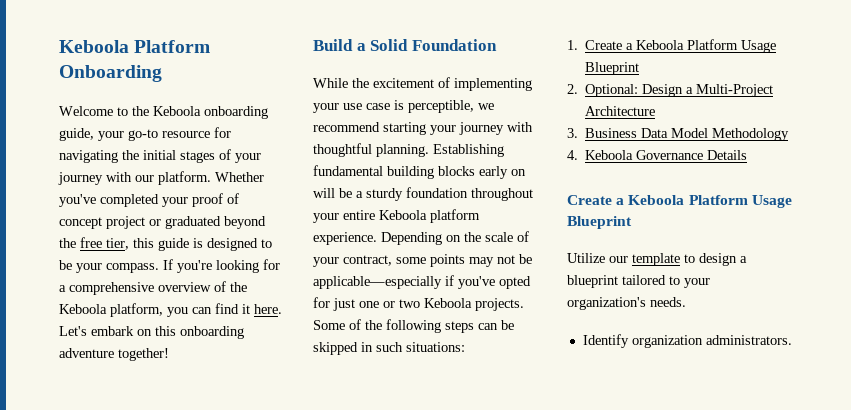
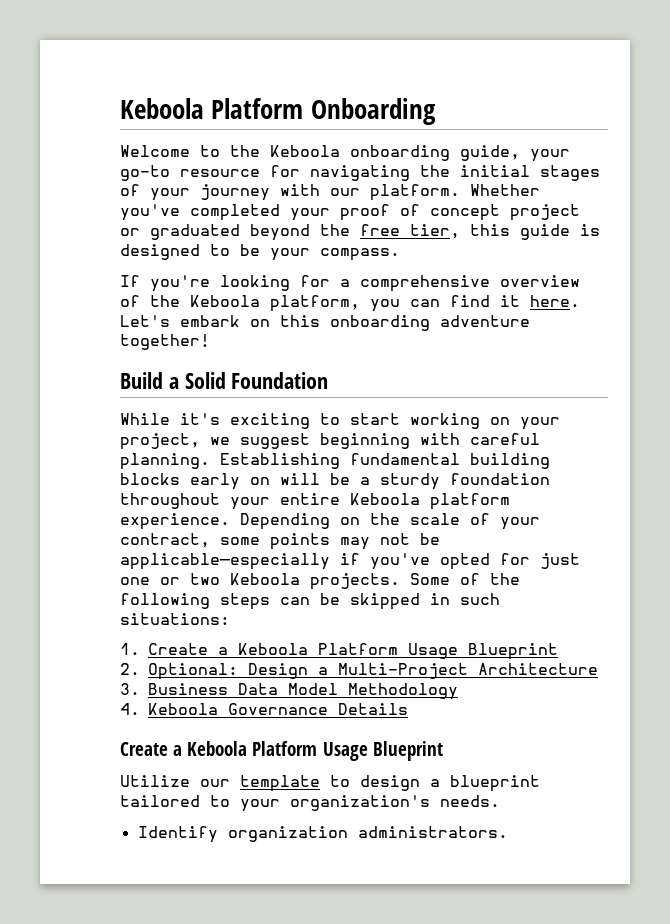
- Whether you've completed your proof of concept project or graduated beyond the free tier, this guide is designed to be your compass. If you're looking for a comprehensive overview of the Keboola platform, you can find it here.
+ Whether you've completed your proof of concept project or graduated beyond the free tier, this guide is designed to be your compass.
+ If you're looking for a comprehensive overview of the Keboola platform, you can find it here.
- While the excitement of implementing your use case is perceptible, we recommend starting your journey with thoughtful planning.
+ While it's exciting to start working on your project, we suggest beginning with careful planning.

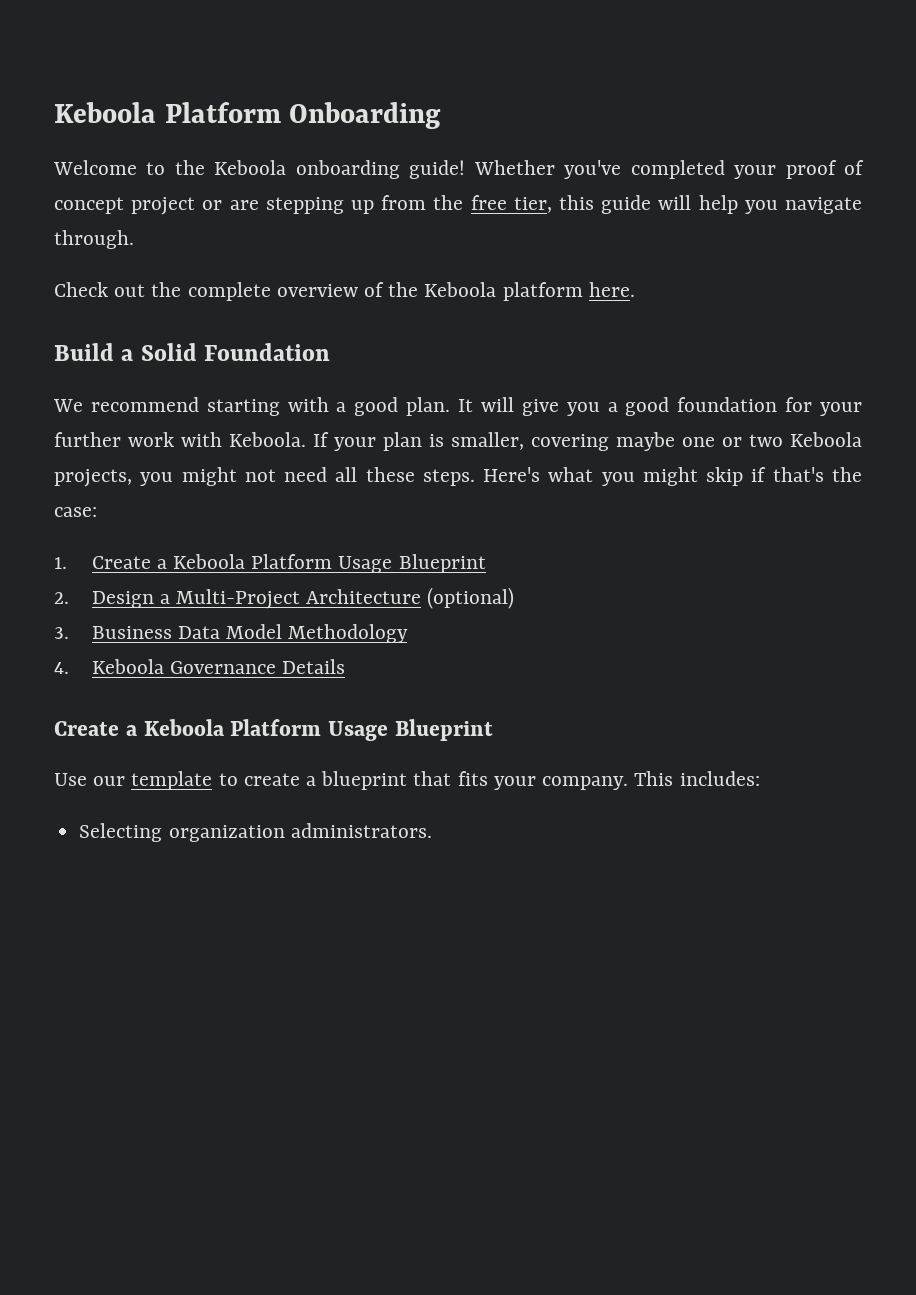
- Welcome to the Keboola onboarding guide, your go-to resource for navigating the initial stages of your journey with our platform.
+ Welcome to the Keboola onboarding guide!
- Whether you've completed your proof of concept project or graduated beyond the free tier, this guide is designed to be your compass.
- If you're looking for a comprehensive overview of the Keboola platform, you can find it here. Let's embark on this onboarding adventure together!
+ Whether you've completed your proof of concept project or are stepping up from the free tier, this guide will help you navigate through.
+ Check out the complete overview of the Keboola platform here.
  Build a Solid Foundation
- While it's exciting to start working on your project, we suggest beginning with careful planning. Establishing fundamental building blocks early on will be a sturdy foundation throughout your entire Keboola platform experience. Depending on the scale of your contract, some points may not be applicable—especially if you've opted for just one or two Keboola projects. Some of the following steps can be skipped in such situations:
+ We recommend starting with a good plan. It will give you a good foundation for your further work with Keboola. If your plan is smaller, covering maybe one or two Keboola projects, you might not need all these steps. Here's what you might skip if that's the case:
- 2. Optional: Design a Multi-Project Architecture
+ 2. Design a Multi-Project Architecture (optional)
- Utilize our template to design a blueprint tailored to your organization's needs.
- Identify organization administrators.
+ Use our template to create a blueprint that fits your company. This includes:
+ Selecting organization administrators.

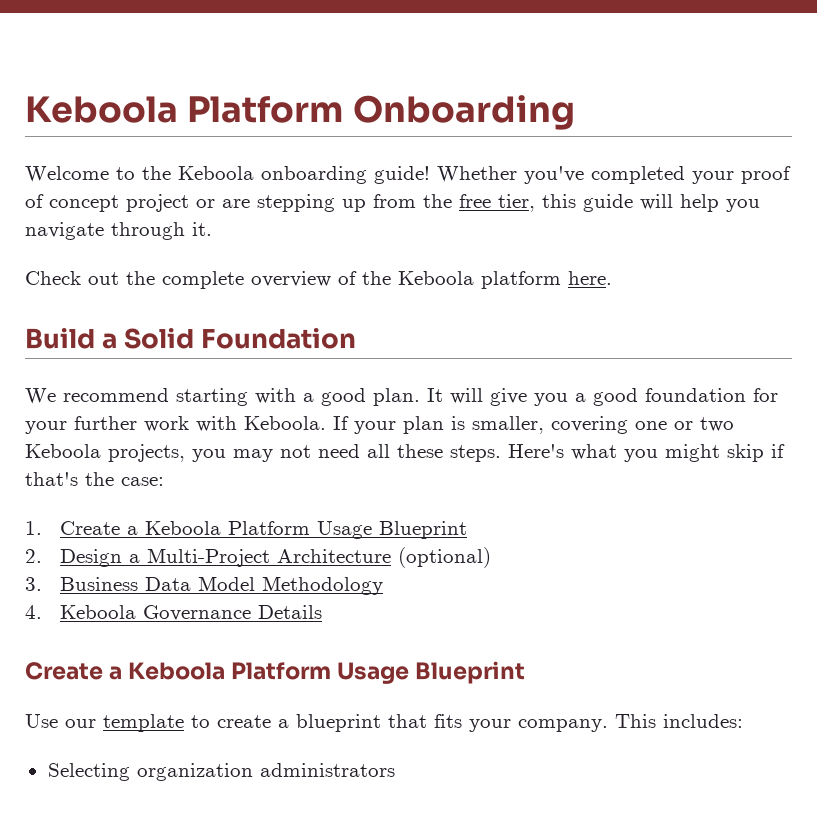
- Whether you've completed your proof of concept project or are stepping up from the free tier, this guide will help you navigate through.
+ Whether you've completed your proof of concept project or are stepping up from the free tier, this guide will help you navigate through it.
- If your plan is smaller, covering maybe one or two Keboola projects, you might not need all these steps.
+ If your plan is smaller, covering one or two Keboola projects, you may not need all these steps.
- Selecting organization administrators.
+ Selecting organization administrators

